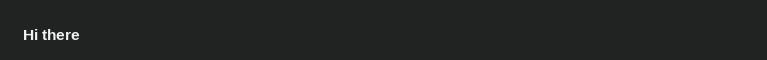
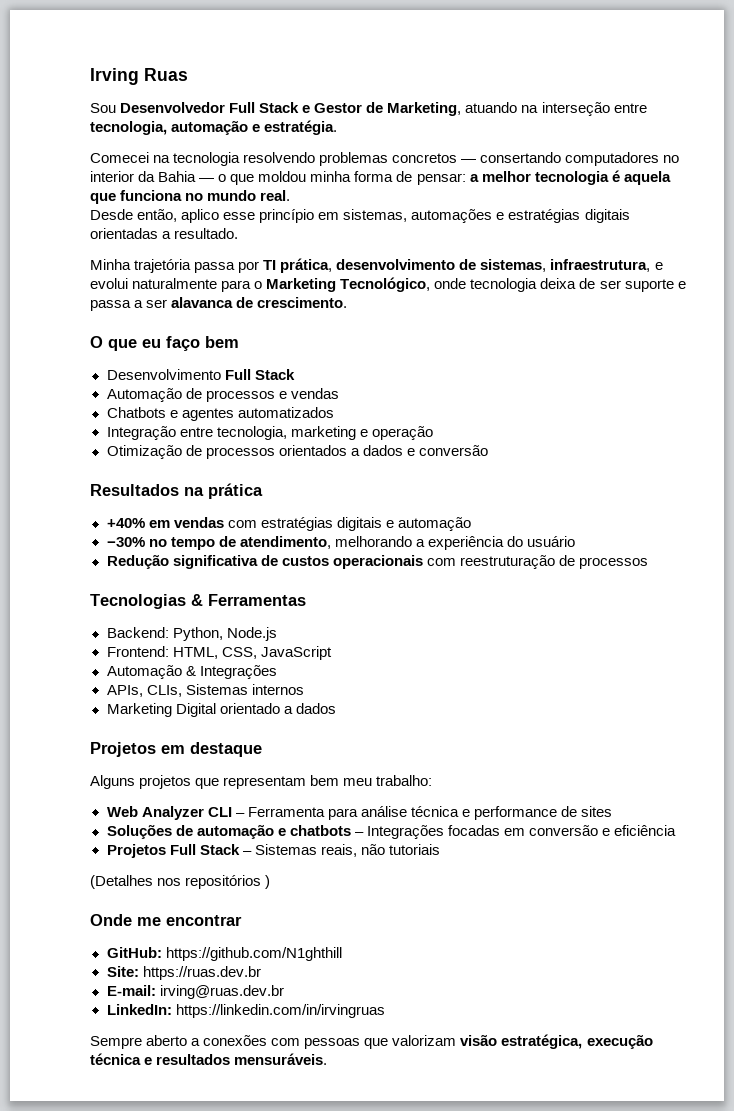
- Hi there
+ Irving Ruas
+ Sou Desenvolvedor Full Stack e Gestor de Marketing, atuando na interseção entre tecnologia, automação e estratégia.
+ Comecei na tecnologia resolvendo problemas concretos — consertando computadores no interior da Bahia — o que moldou minha forma de pensar: a melhor tecnologia é aquela que funciona no mundo real.
+ Desde então, aplico esse princípio em sistemas, automações e estratégias digitais orientadas a resultado.
+ Minha trajetória passa por TI prática, desenvolvimento de sistemas, infraestrutura, e evolui naturalmente para o Marketing Tecnológico, onde tecnologia deixa de ser suporte e passa a ser alavanca de crescimento.
+ O que eu faço bem
+ Desenvolvimento Full Stack
+ Automação de processos e vendas
+ Chatbots e agentes automatizados
+ Integração entre tecnologia, marketing e operação
+ Otimização de processos orientados a dados e conversão
+ Resultados na prática
+ +40% em vendas com estratégias digitais e automação
+ −30% no tempo de atendimento, melhorando a experiência do usuário
+ Redução significativa de custos operacionais com reestruturação de processos
+ Tecnologias & Ferramentas
+ Backend: Python, Node.js
+ Frontend: HTML, CSS, JavaScript
+ Automação & Integrações
+ APIs, CLIs, Sistemas internos
+ Marketing Digital orientado a dados
+ Projetos em destaque
+ Alguns projetos que representam bem meu trabalho:
+ Web Analyzer CLI – Ferramenta para análise técnica e performance de sites
+ Soluções de automação e chatbots – Integrações focadas em conversão e eficiência
+ Projetos Full Stack – Sistemas reais, não tutoriais
+ (Detalhes nos repositórios )
+ Onde me encontrar
+ GitHub: https://github.com/N1ghthill
+ Site: https://ruas.dev.br
+ E-mail: irving@ruas.dev.br
+ LinkedIn: https://linkedin.com/in/irvingruas
+ Sempre aberto a conexões com pessoas que valorizam visão estratégica, execução técnica e resultados mensuráveis.

